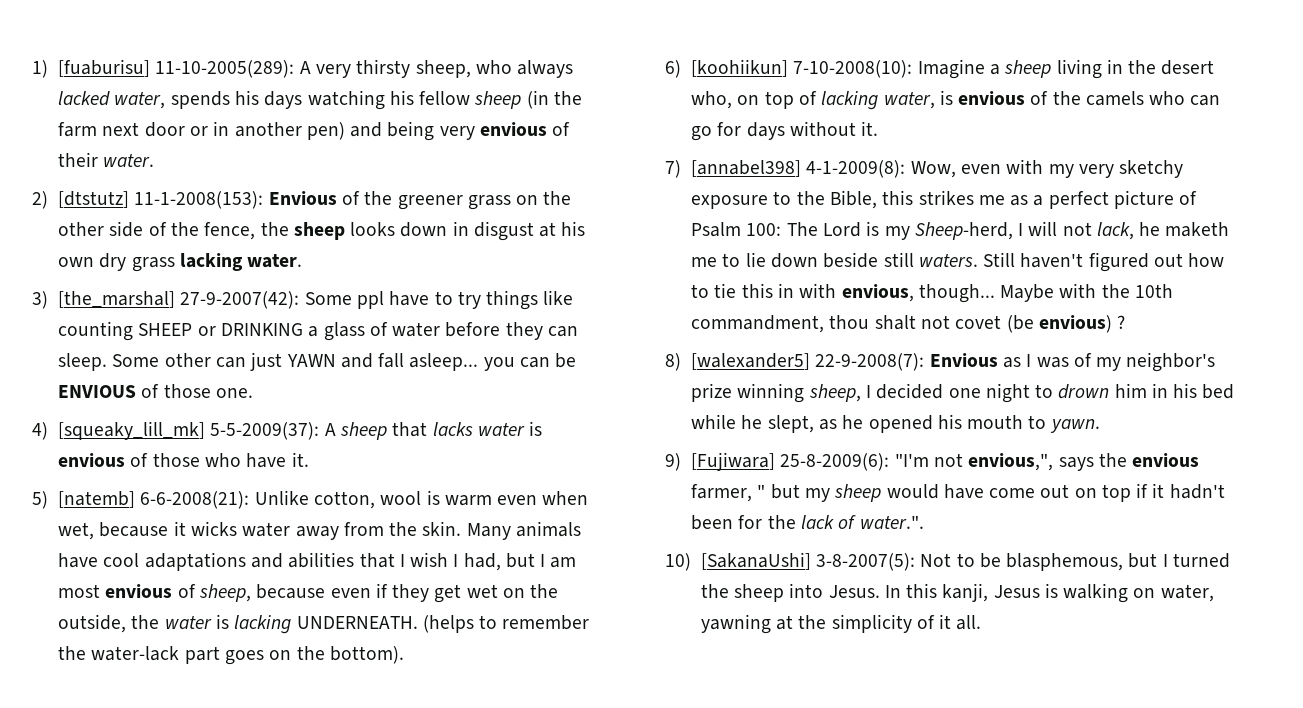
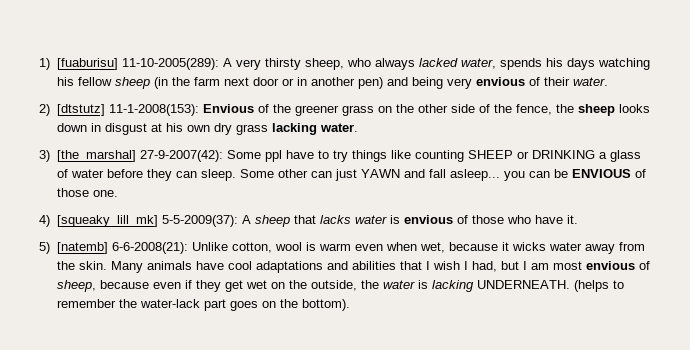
- 6) [koohiikun] 7-10-2008(10): Imagine a sheep living in the desert who, on top of lacking water, is envious of the camels who can go for days without it.
- 7) [annabel398] 4-1-2009(8): Wow, even with my very sketchy exposure to the Bible, this strikes me as a perfect picture of Psalm 100: The Lord is my Sheep-herd, I will not lack, he maketh me to lie down beside still waters. Still haven't figured out how to tie this in with envious, though... Maybe with the 10th commandment, thou shalt not covet (be envious) ?
- 8) [walexander5] 22-9-2008(7): Envious as I was of my neighbor's prize winning sheep, I decided one night to drown him in his bed while he slept, as he opened his mouth to yawn.
- 9) [Fujiwara] 25-8-2009(6): "I'm not envious,", says the envious farmer, " but my sheep would have come out on top if it hadn't been for the lack of water.".
- 10) [SakanaUshi] 3-8-2007(5): Not to be blasphemous, but I turned the sheep into Jesus. In this kanji, Jesus is walking on water, yawning at the simplicity of it all.

